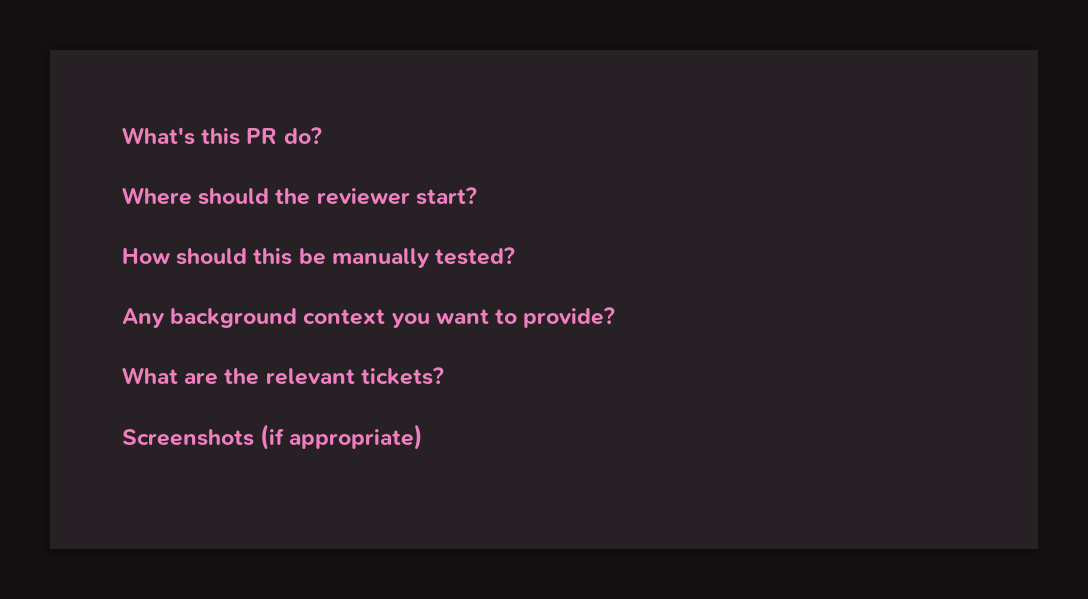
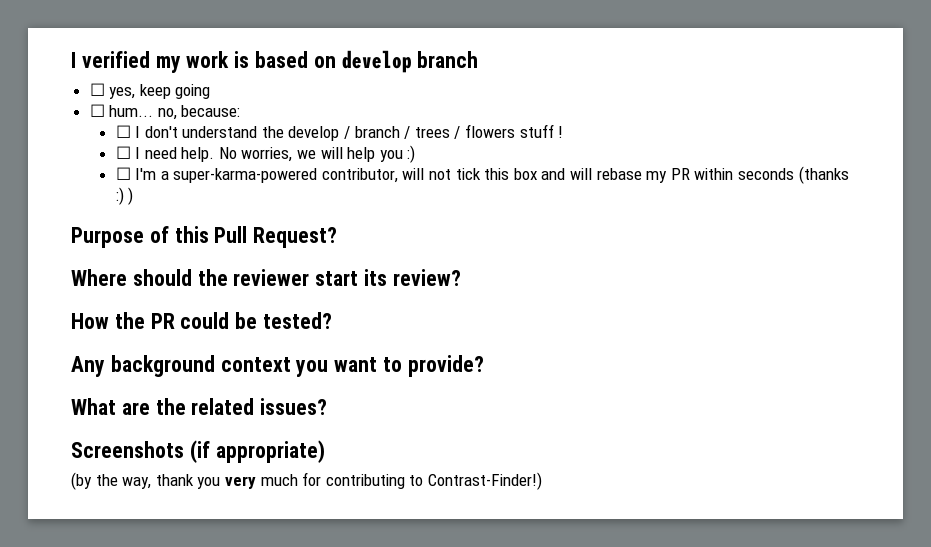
- What's this PR do?
- Where should the reviewer start?
- How should this be manually tested?
+ I verified my work is based on develop branch
+ ☐ yes, keep going
+ ☐ hum... no, because:
+ ☐ I don't understand the develop / branch / trees / flowers stuff !
+ ☐ I need help. No worries, we will help you :)
+ ☐ I'm a super-karma-powered contributor, will not tick this box and will rebase my PR within seconds (thanks :) )
+ Purpose of this Pull Request?
+ Where should the reviewer start its review?
+ How the PR could be tested?
- What are the relevant tickets?
+ What are the related issues?
+ (by the way, thank you very much for contributing to Contrast-Finder!)

